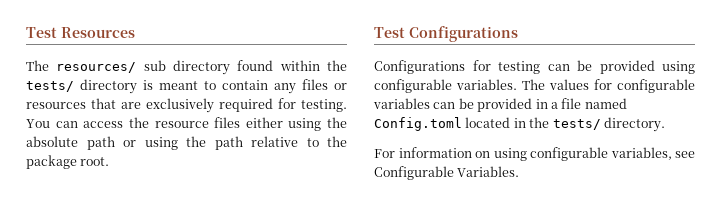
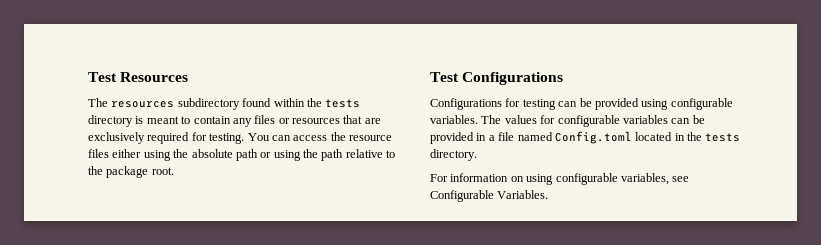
- The resources/ sub directory found within the tests/ directory is meant to contain any files or resources that are exclusively required for testing.
+ The resources subdirectory found within the tests directory is meant to contain any files or resources that are exclusively required for testing.
- The values for configurable variables can be provided in a file named Config.toml located in the tests/ directory.
+ The values for configurable variables can be provided in a file named Config.toml located in the tests directory.

